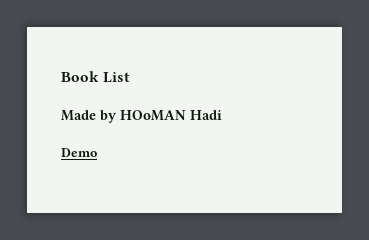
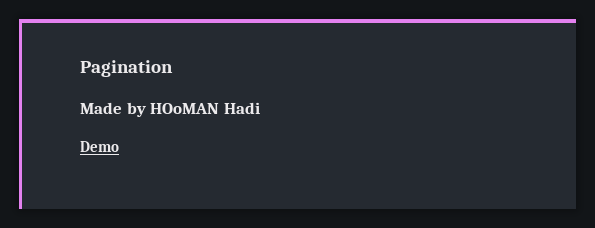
- Book List
+ Pagination

